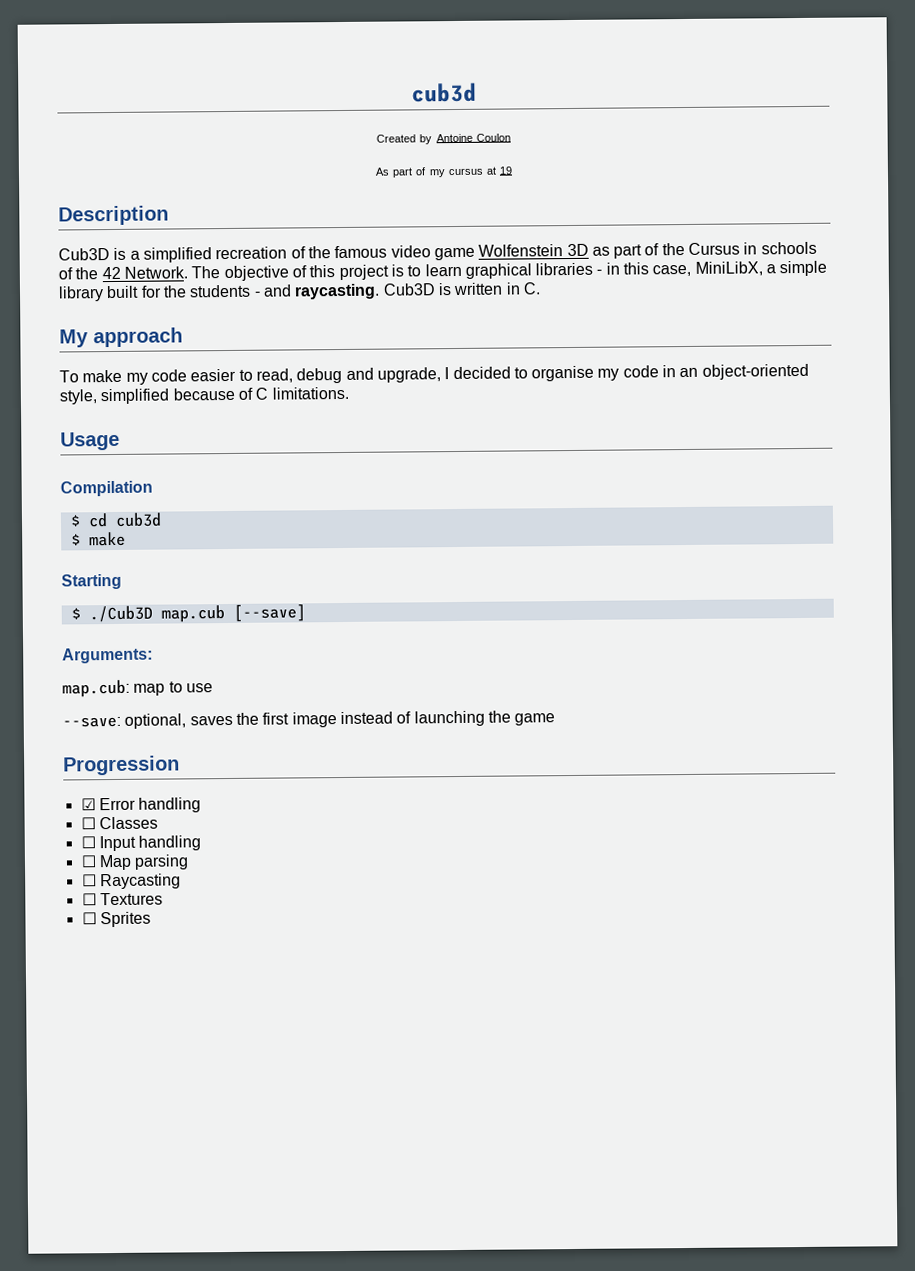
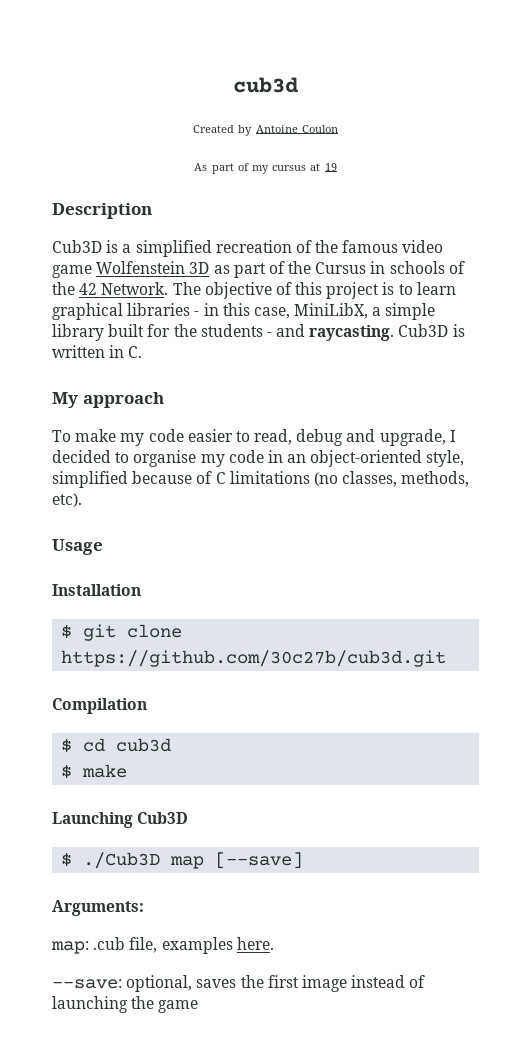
- To make my code easier to read, debug and upgrade, I decided to organise my code in an object-oriented style, simplified because of C limitations.
+ To make my code easier to read, debug and upgrade, I decided to organise my code in an object-oriented style, simplified because of C limitations (no classes, methods, etc).
  Usage
+ Installation
+ $ git clone https://github.com/30c27b/cub3d.git
- Starting
+ Launching Cub3D
- $ ./Cub3D map.cub [--save]
+ $ ./Cub3D map [--save]
- map.cub: map to use
+ map: .cub file, examples here.
- Progression
- ☑ Error handling
- ☐ Classes
- ☐ Input handling
- ☐ Map parsing
- ☐ Raycasting
- ☐ Textures
- ☐ Sprites

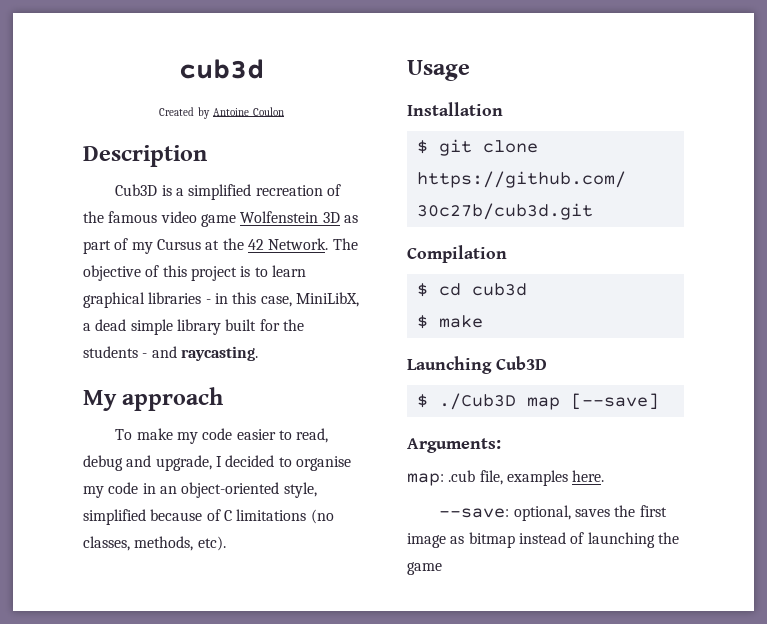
- As part of my cursus at 19
- Cub3D is a simplified recreation of the famous video game Wolfenstein 3D as part of the Cursus in schools of the 42 Network.
+ Cub3D is a simplified recreation of the famous video game Wolfenstein 3D as part of my Cursus at the 42 Network.
- The objective of this project is to learn graphical libraries - in this case, MiniLibX, a simple library built for the students - and raycasting. Cub3D is written in C.
+ The objective of this project is to learn graphical libraries - in this case, MiniLibX, a dead simple library built for the students - and raycasting.
- --save: optional, saves the first image instead of launching the game
+ --save: optional, saves the first image as bitmap instead of launching the game

